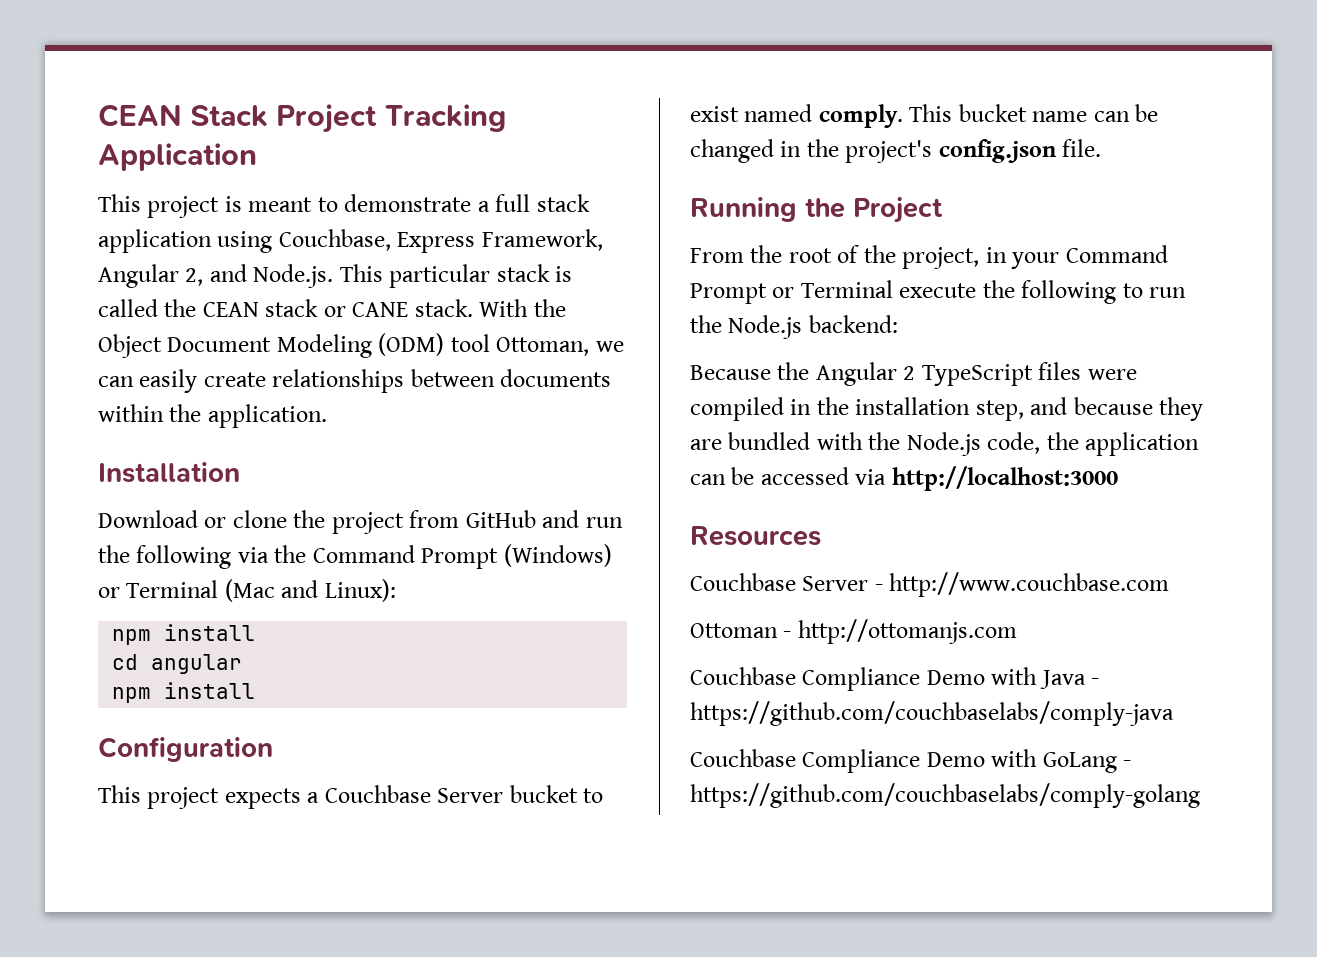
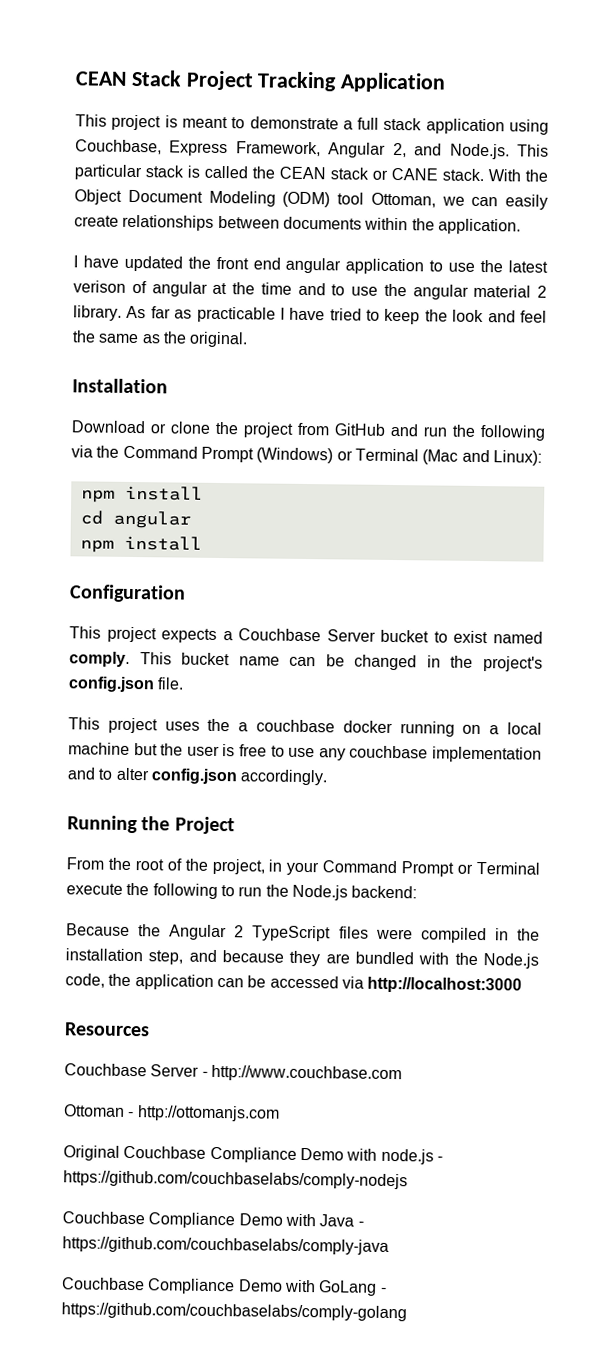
+ I have updated the front end angular application to use the latest verison of angular at the time and to use the angular material 2 library. As far as practicable I have tried to keep the look and feel the same as the original.
+ This project uses the a couchbase docker running on a local machine but the user is free to use any couchbase implementation and to alter config.json accordingly.
+ Original Couchbase Compliance Demo with node.js - https://github.com/couchbaselabs/comply-nodejs

